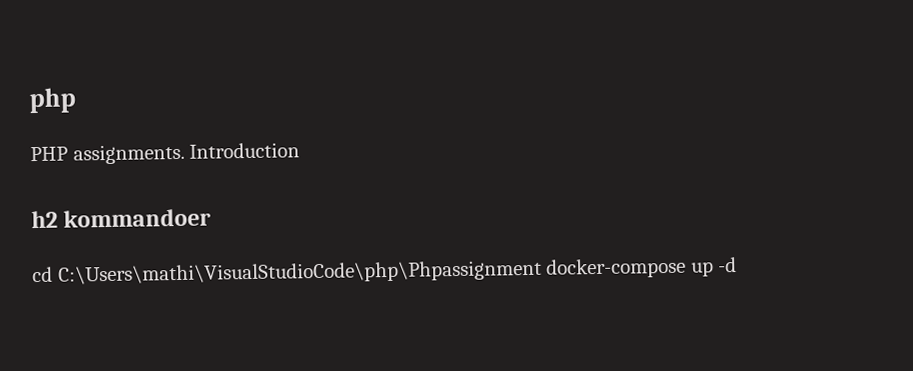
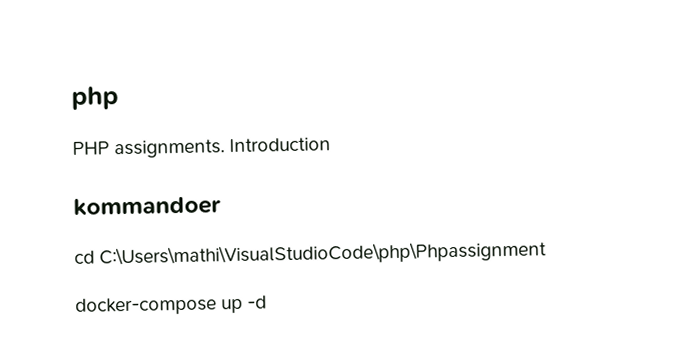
- h2 kommandoer
+ kommandoer
- cd C:\Users\mathi\VisualStudioCode\php\Phpassignment docker-compose up -d
+ cd C:\Users\mathi\VisualStudioCode\php\Phpassignment
+ docker-compose up -d

